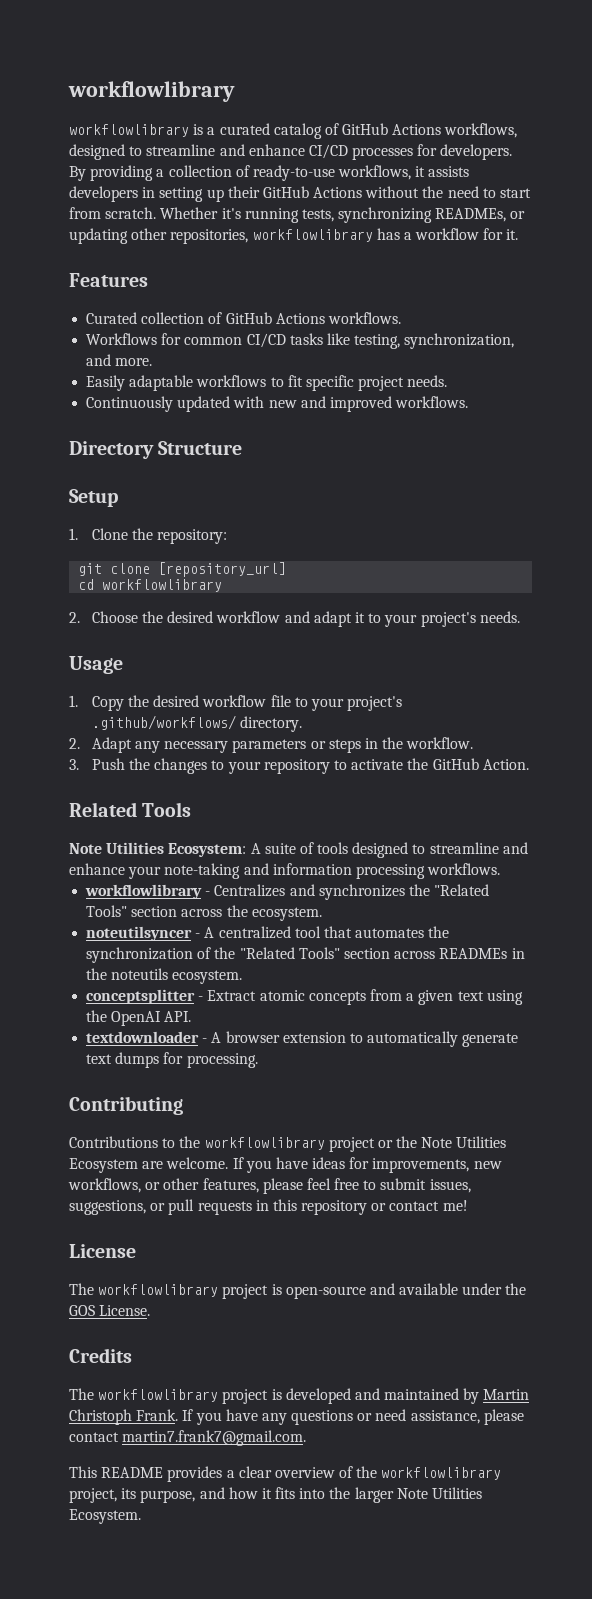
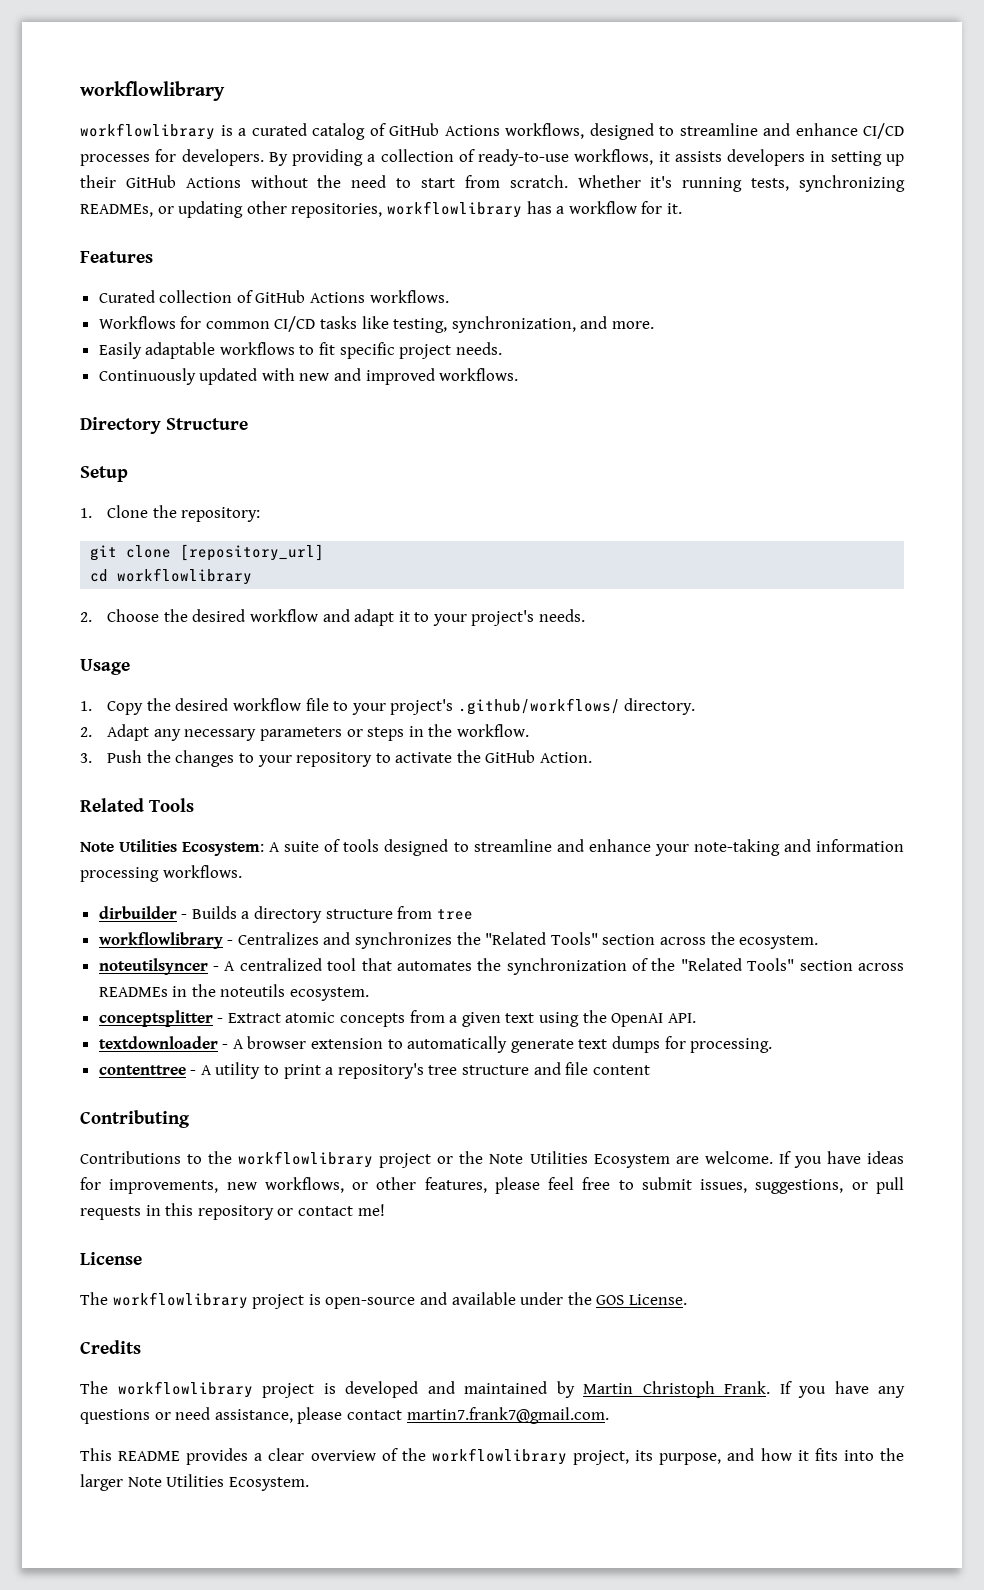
+ dirbuilder - Builds a directory structure from tree
+ contenttree - A utility to print a repository's tree structure and file content

